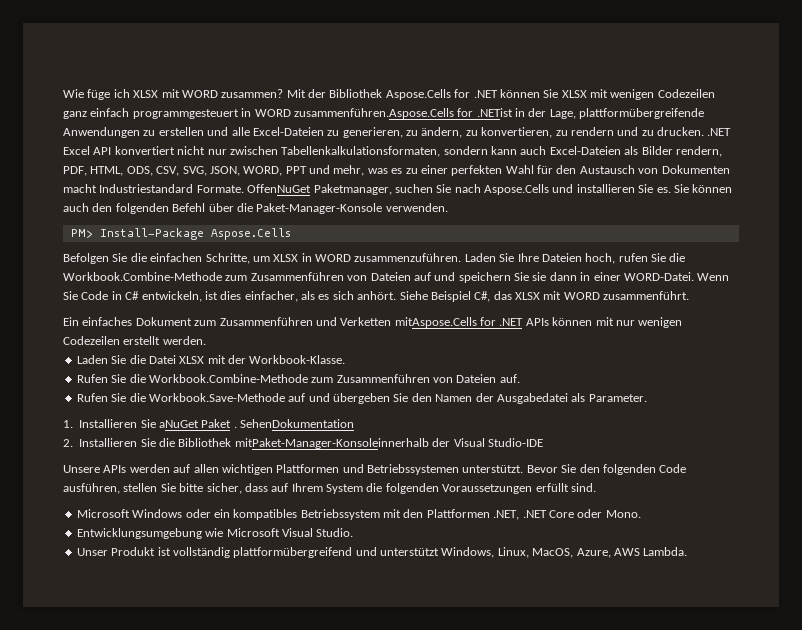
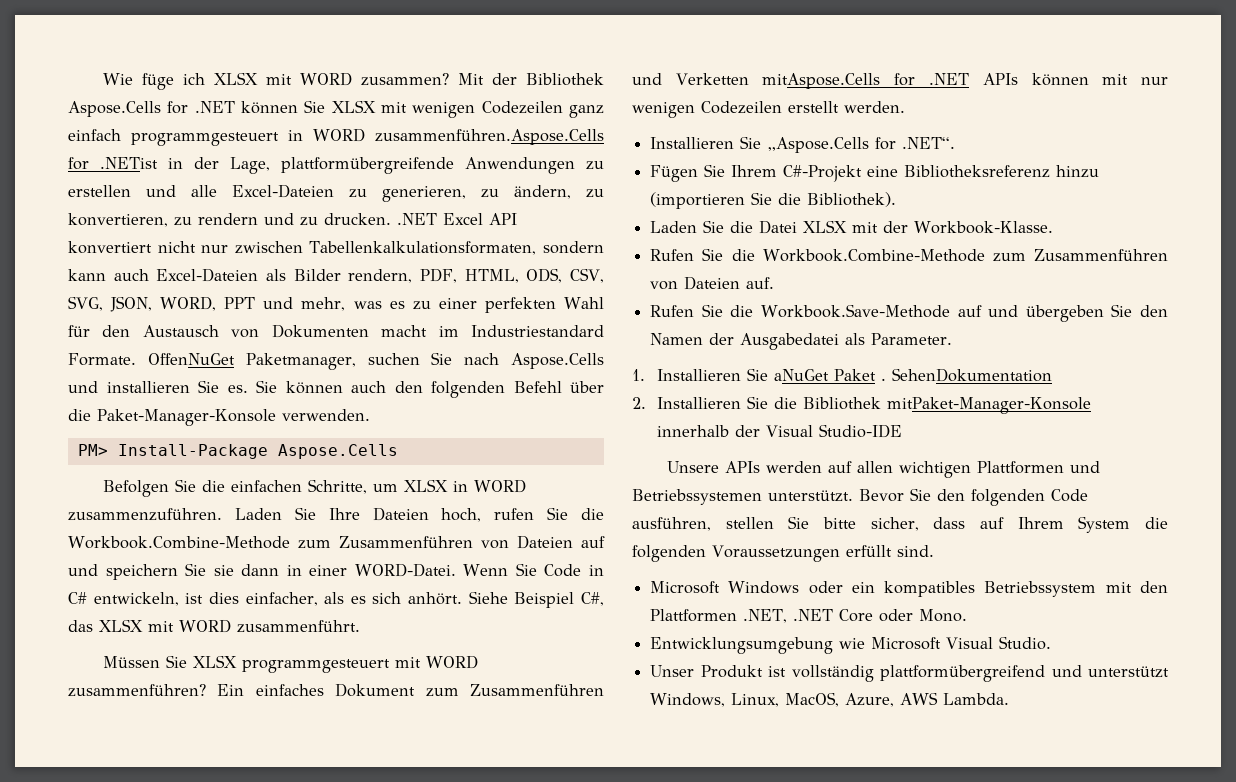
- Mit der Bibliothek Aspose.Cells for .NET können Sie XLSX mit wenigen Codezeilen ganz einfach programmgesteuert in WORD zusammenführen.Aspose.Cells for .NETist in der Lage, plattformübergreifende Anwendungen zu erstellen und alle Excel-Dateien zu generieren, zu ändern, zu konvertieren, zu rendern und zu drucken. .NET Excel API konvertiert nicht nur zwischen Tabellenkalkulationsformaten, sondern kann auch Excel-Dateien als Bilder rendern, PDF, HTML, ODS, CSV, SVG, JSON, WORD, PPT und mehr, was es zu einer perfekten Wahl für den Austausch von Dokumenten macht Industriestandard Formate.
+ Mit der Bibliothek Aspose.Cells for .NET können Sie XLSX mit wenigen Codezeilen ganz einfach programmgesteuert in WORD zusammenführen.Aspose.Cells for .NETist in der Lage, plattformübergreifende Anwendungen zu erstellen und alle Excel-Dateien zu generieren, zu ändern, zu konvertieren, zu rendern und zu drucken. .NET Excel API konvertiert nicht nur zwischen Tabellenkalkulationsformaten, sondern kann auch Excel-Dateien als Bilder rendern, PDF, HTML, ODS, CSV, SVG, JSON, WORD, PPT und mehr, was es zu einer perfekten Wahl für den Austausch von Dokumenten macht im Industriestandard Formate.
+ Müssen Sie XLSX programmgesteuert mit WORD zusammenführen?
+ Installieren Sie „Aspose.Cells for .NET“.
+ Fügen Sie Ihrem C#-Projekt eine Bibliotheksreferenz hinzu (importieren Sie die Bibliothek).
- 2. Installieren Sie die Bibliothek mitPaket-Manager-Konsoleinnerhalb der Visual Studio-IDE
+ 2. Installieren Sie die Bibliothek mitPaket-Manager-Konsole innerhalb der Visual Studio-IDE

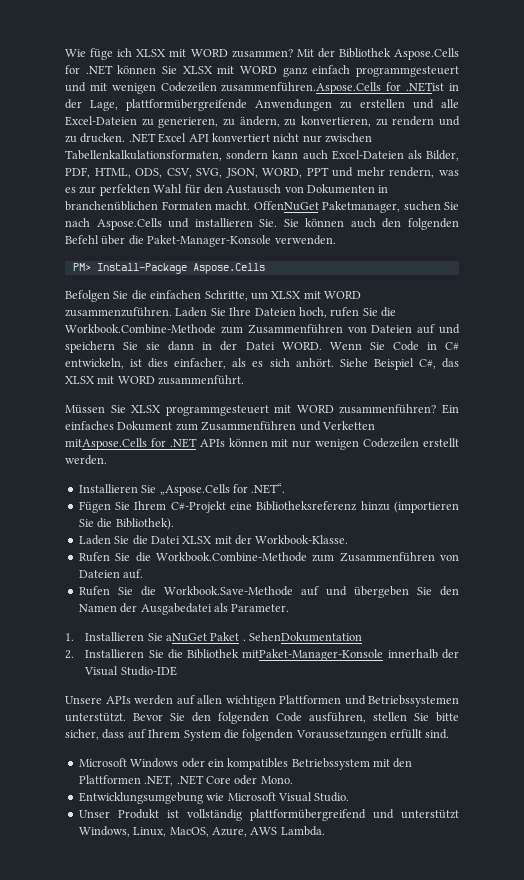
- Mit der Bibliothek Aspose.Cells for .NET können Sie XLSX mit wenigen Codezeilen ganz einfach programmgesteuert in WORD zusammenführen.Aspose.Cells for .NETist in der Lage, plattformübergreifende Anwendungen zu erstellen und alle Excel-Dateien zu generieren, zu ändern, zu konvertieren, zu rendern und zu drucken. .NET Excel API konvertiert nicht nur zwischen Tabellenkalkulationsformaten, sondern kann auch Excel-Dateien als Bilder rendern, PDF, HTML, ODS, CSV, SVG, JSON, WORD, PPT und mehr, was es zu einer perfekten Wahl für den Austausch von Dokumenten macht im Industriestandard Formate.
+ Mit der Bibliothek Aspose.Cells for .NET können Sie XLSX mit WORD ganz einfach programmgesteuert und mit wenigen Codezeilen zusammenführen.Aspose.Cells for .NETist in der Lage, plattformübergreifende Anwendungen zu erstellen und alle Excel-Dateien zu generieren, zu ändern, zu konvertieren, zu rendern und zu drucken. .NET Excel API konvertiert nicht nur zwischen Tabellenkalkulationsformaten, sondern kann auch Excel-Dateien als Bilder, PDF, HTML, ODS, CSV, SVG, JSON, WORD, PPT und mehr rendern, was es zur perfekten Wahl für den Austausch von Dokumenten in branchenüblichen Formaten macht.
- OffenNuGet Paketmanager, suchen Sie nach Aspose.Cells und installieren Sie es. Sie können auch den folgenden Befehl über die Paket-Manager-Konsole verwenden.
+ OffenNuGet Paketmanager, suchen Sie nach Aspose.Cells und installieren Sie. Sie können auch den folgenden Befehl über die Paket-Manager-Konsole verwenden.
- Befolgen Sie die einfachen Schritte, um XLSX in WORD zusammenzuführen.
+ Befolgen Sie die einfachen Schritte, um XLSX mit WORD zusammenzuführen.
- Laden Sie Ihre Dateien hoch, rufen Sie die Workbook.Combine-Methode zum Zusammenführen von Dateien auf und speichern Sie sie dann in einer WORD-Datei.
+ Laden Sie Ihre Dateien hoch, rufen Sie die Workbook.Combine-Methode zum Zusammenführen von Dateien auf und speichern Sie sie dann in der Datei WORD.

